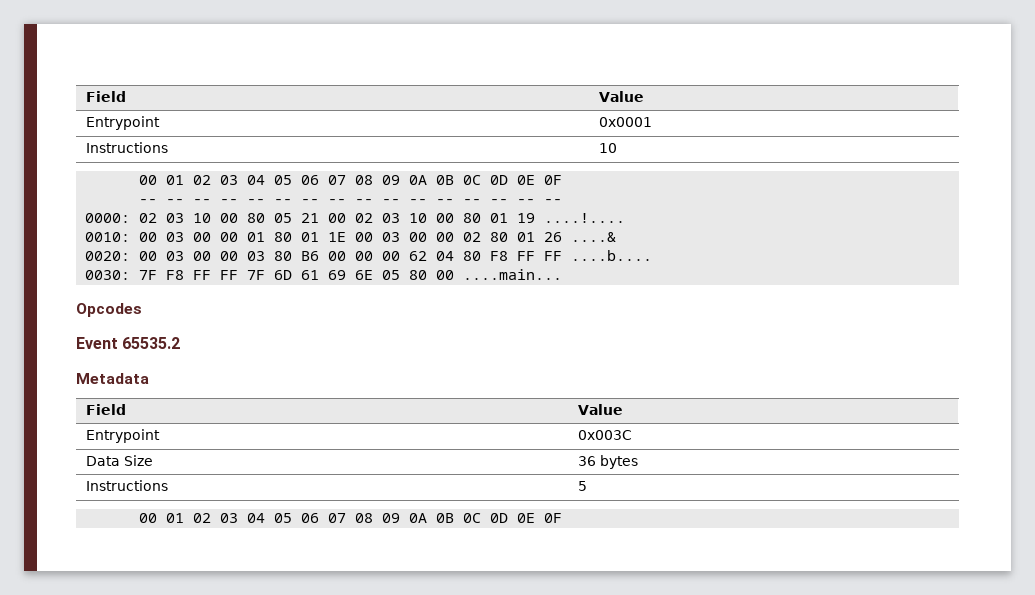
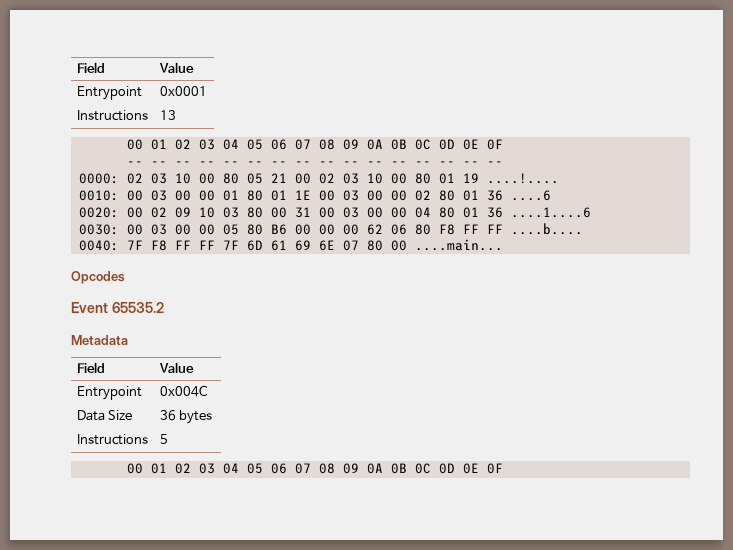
- Instructions | 10
+ Instructions | 13
- 0010: 00 03 00 00 01 80 01 1E 00 03 00 00 02 80 01 26 ....&
+ 0010: 00 03 00 00 01 80 01 1E 00 03 00 00 02 80 01 36 ....6
- 0020: 00 03 00 00 03 80 B6 00 00 00 62 04 80 F8 FF FF ....b....
+ 0020: 00 02 09 10 03 80 00 31 00 03 00 00 04 80 01 36 ....1....6
+ 0030: 00 03 00 00 05 80 B6 00 00 00 62 06 80 F8 FF FF ....b....
- 0030: 7F F8 FF FF 7F 6D 61 69 6E 05 80 00 ....main...
+ 0040: 7F F8 FF FF 7F 6D 61 69 6E 07 80 00 ....main...
- Entrypoint | 0x003C
+ Entrypoint | 0x004C

